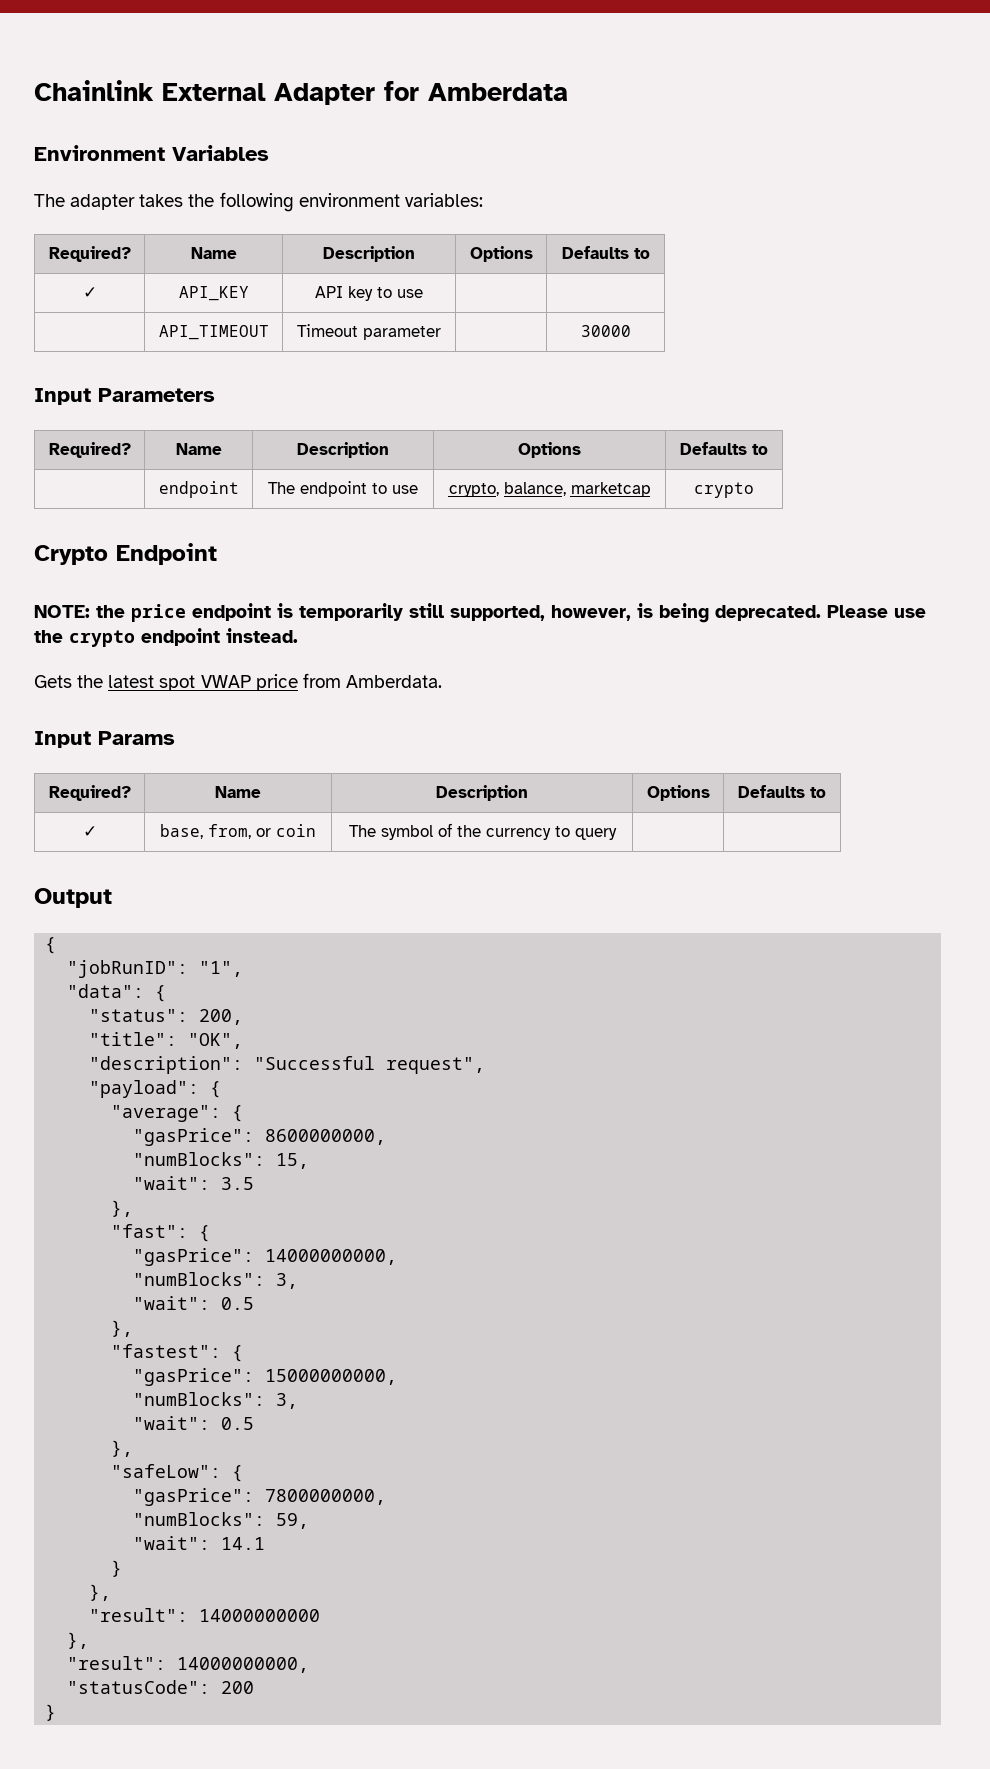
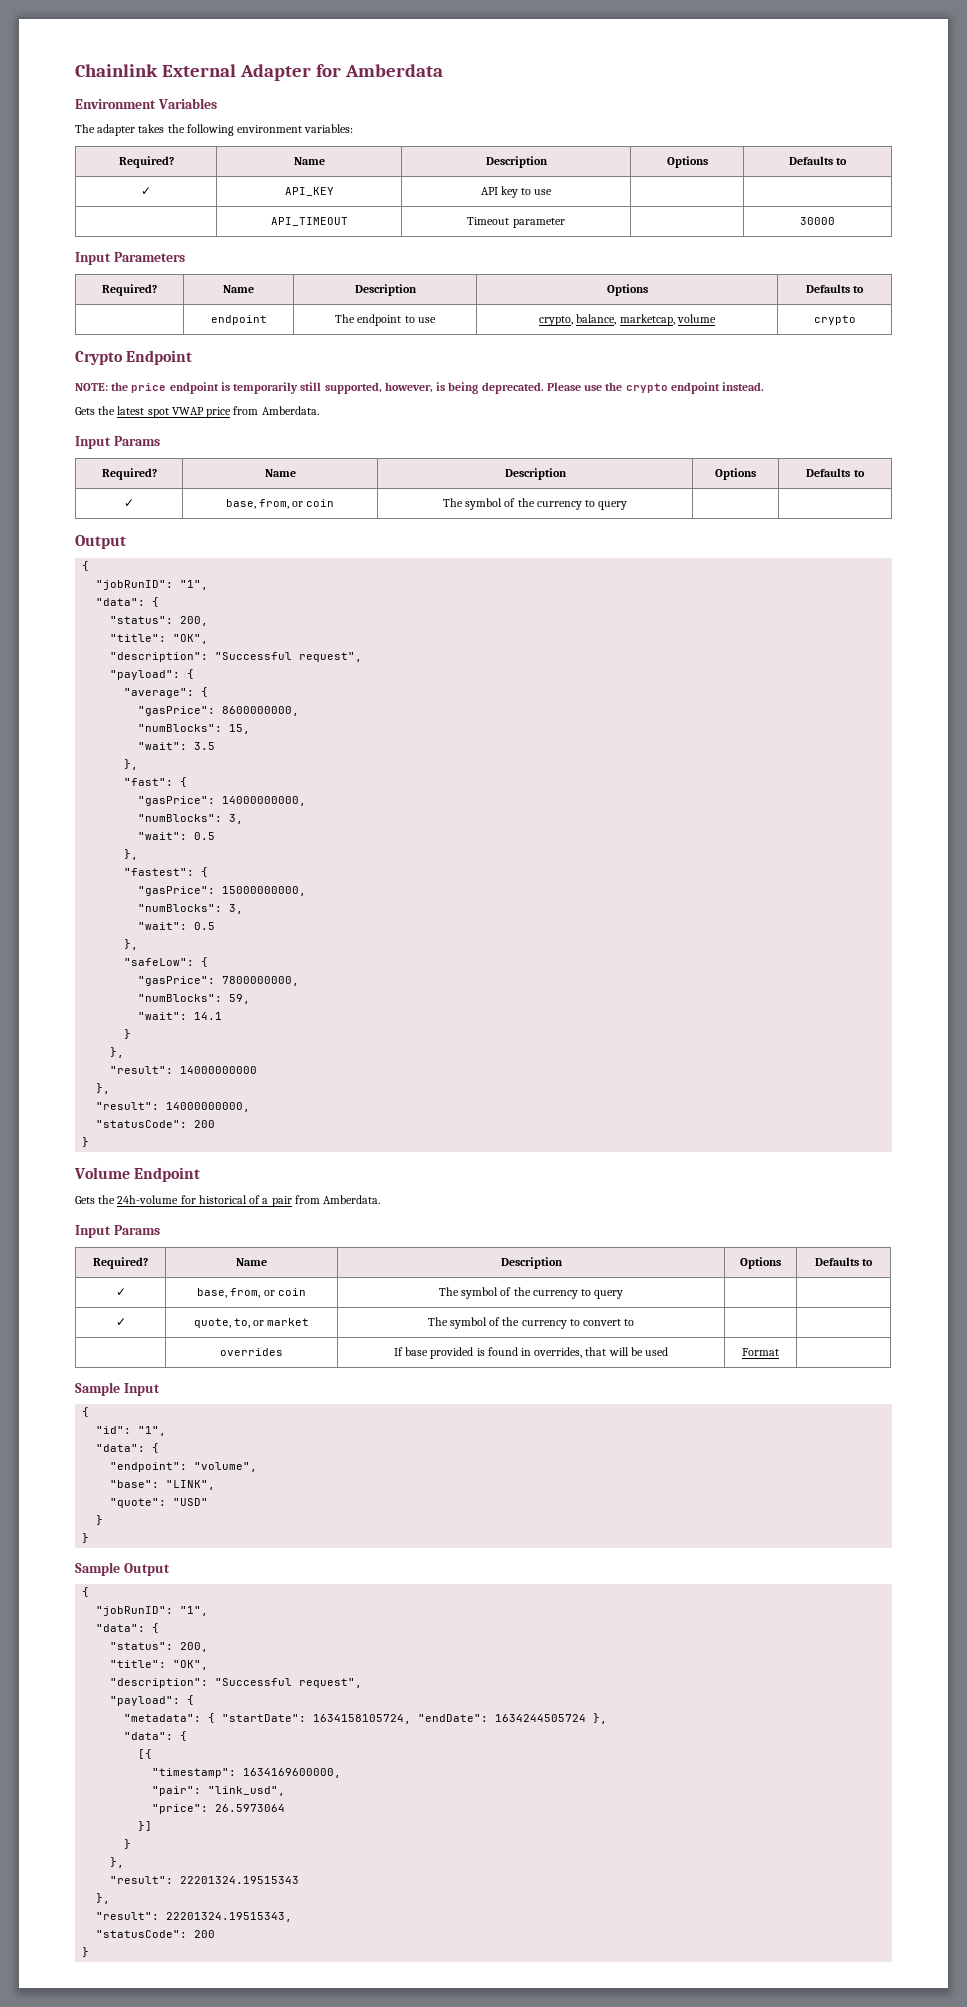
- | endpoint | The endpoint to use | crypto, balance, marketcap | crypto
+ | endpoint | The endpoint to use | crypto, balance, marketcap, volume | crypto
+ Volume Endpoint
+ Gets the 24h-volume for historical of a pair from Amberdata.
+ Input Params
+ Required? | Name | Description | Options | Defaults to
+ ✓ | base, from, or coin | The symbol of the currency to query | |
+ ✓ | quote, to, or market | The symbol of the currency to convert to | |
+ | overrides | If base provided is found in overrides, that will be used | Format |
+ Sample Input
+ {
+ "id": "1",
+ "data": {
+ "endpoint": "volume",
+ "base": "LINK",
+ "quote": "USD"
+ }
+ }
+ Sample Output
+ {
+ "jobRunID": "1",
+ "data": {
+ "status": 200,
+ "title": "OK",
+ "description": "Successful request",
+ "payload": {
+ "metadata": { "startDate": 1634158105724, "endDate": 1634244505724 },
+ "data": {
+ [{
+ "timestamp": 1634169600000,
+ "pair": "link_usd",
+ "price": 26.5973064
+ }]
+ }
+ },
+ "result": 22201324.19515343
+ },
+ "result": 22201324.19515343,
+ "statusCode": 200
+ }

